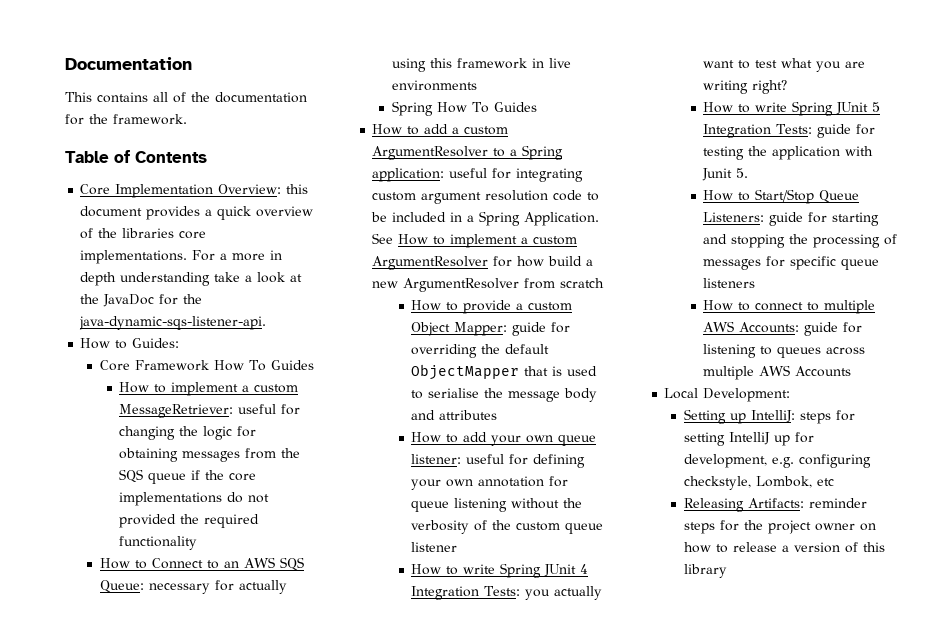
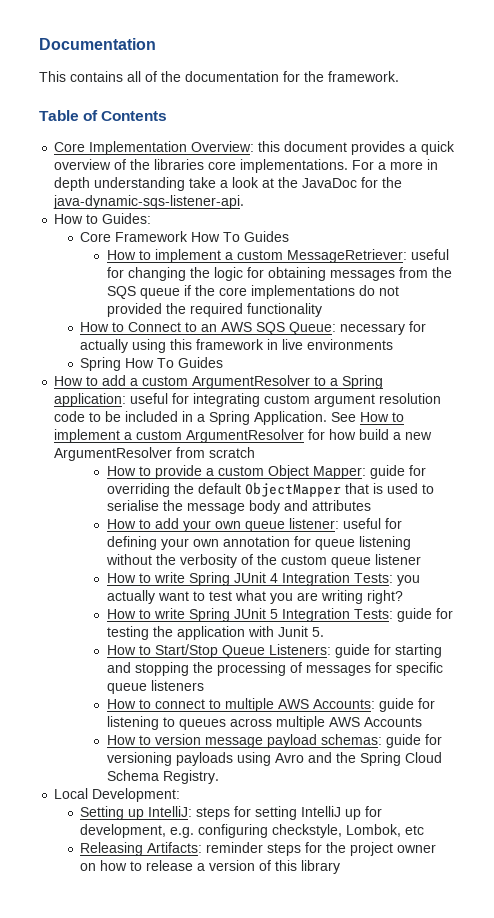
+ How to version message payload schemas: guide for versioning payloads using Avro and the Spring Cloud Schema Registry.

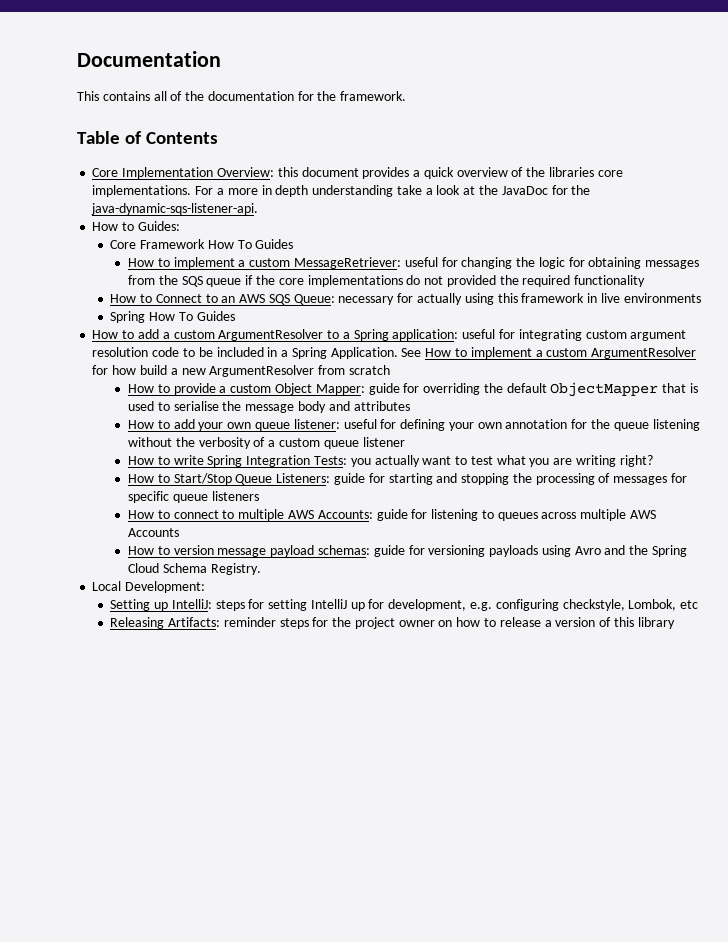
- How to add your own queue listener: useful for defining your own annotation for queue listening without the verbosity of the custom queue listener
+ How to add your own queue listener: useful for defining your own annotation for the queue listening without the verbosity of a custom queue listener
- How to write Spring JUnit 4 Integration Tests: you actually want to test what you are writing right?
+ How to write Spring Integration Tests: you actually want to test what you are writing right?
- How to write Spring JUnit 5 Integration Tests: guide for testing the application with Junit 5.

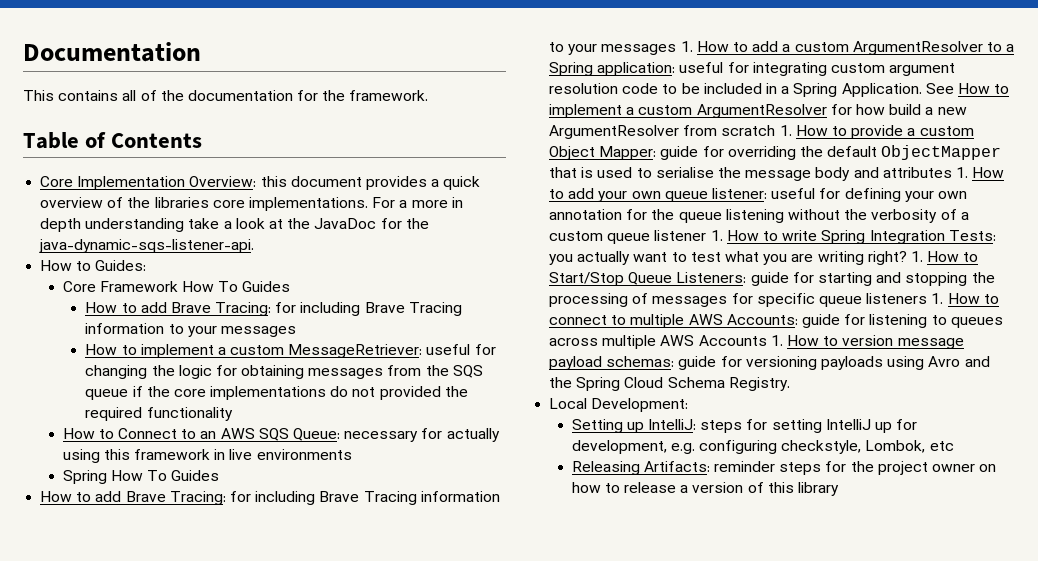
  Core Framework How To Guides
+ How to add Brave Tracing: for including Brave Tracing information to your messages
- How to add a custom ArgumentResolver to a Spring application: useful for integrating custom argument resolution code to be included in a Spring Application.
+ How to add Brave Tracing: for including Brave Tracing information to your messages 1. How to add a custom ArgumentResolver to a Spring application: useful for integrating custom argument resolution code to be included in a Spring Application.
- See How to implement a custom ArgumentResolver for how build a new ArgumentResolver from scratch
- How to provide a custom Object Mapper:
+ See How to implement a custom ArgumentResolver for how build a new ArgumentResolver from scratch 1. How to provide a custom Object Mapper:
- guide for overriding the default ObjectMapper that is used to serialise the message body and attributes
- How to add your own queue listener:
+ guide for overriding the default ObjectMapper that is used to serialise the message body and attributes 1. How to add your own queue listener:
- useful for defining your own annotation for the queue listening without the verbosity of a custom queue listener
- How to write Spring Integration Tests:
+ useful for defining your own annotation for the queue listening without the verbosity of a custom queue listener 1. How to write Spring Integration Tests:
- you actually want to test what you are writing right?
- How to Start/Stop Queue Listeners:
+ you actually want to test what you are writing right? 1. How to Start/Stop Queue Listeners:
- guide for starting and stopping the processing of messages for specific queue listeners
- How to connect to multiple AWS Accounts:
+ guide for starting and stopping the processing of messages for specific queue listeners 1. How to connect to multiple AWS Accounts:
- guide for listening to queues across multiple AWS Accounts
- How to version message payload schemas:
+ guide for listening to queues across multiple AWS Accounts 1. How to version message payload schemas:

